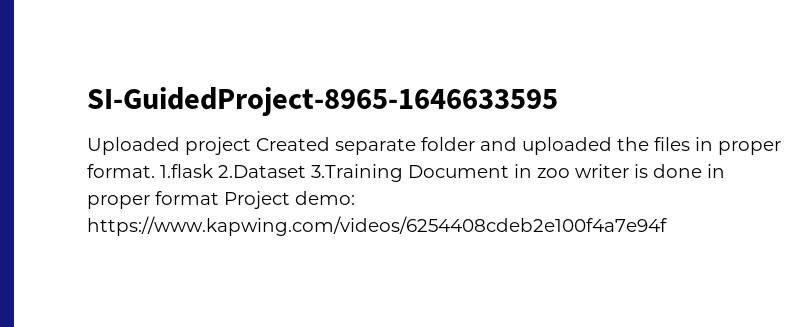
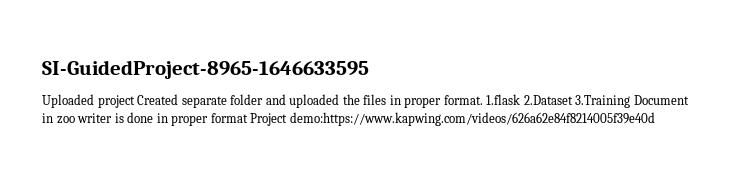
- 1.flask 2.Dataset 3.Training Document in zoo writer is done in proper format Project demo: https://www.kapwing.com/videos/6254408cdeb2e100f4a7e94f
+ 1.flask 2.Dataset 3.Training Document in zoo writer is done in proper format Project demo:https://www.kapwing.com/videos/626a62e84f8214005f39e40d

